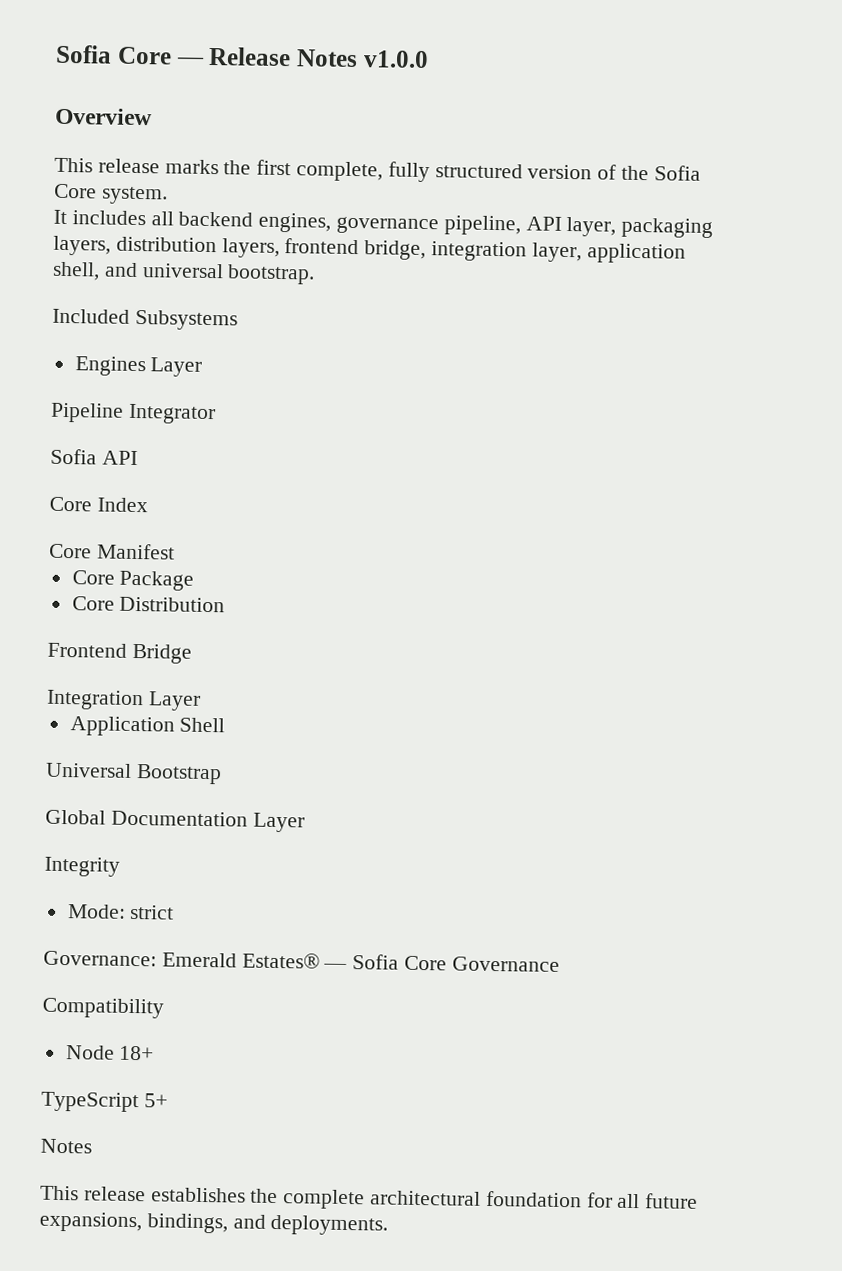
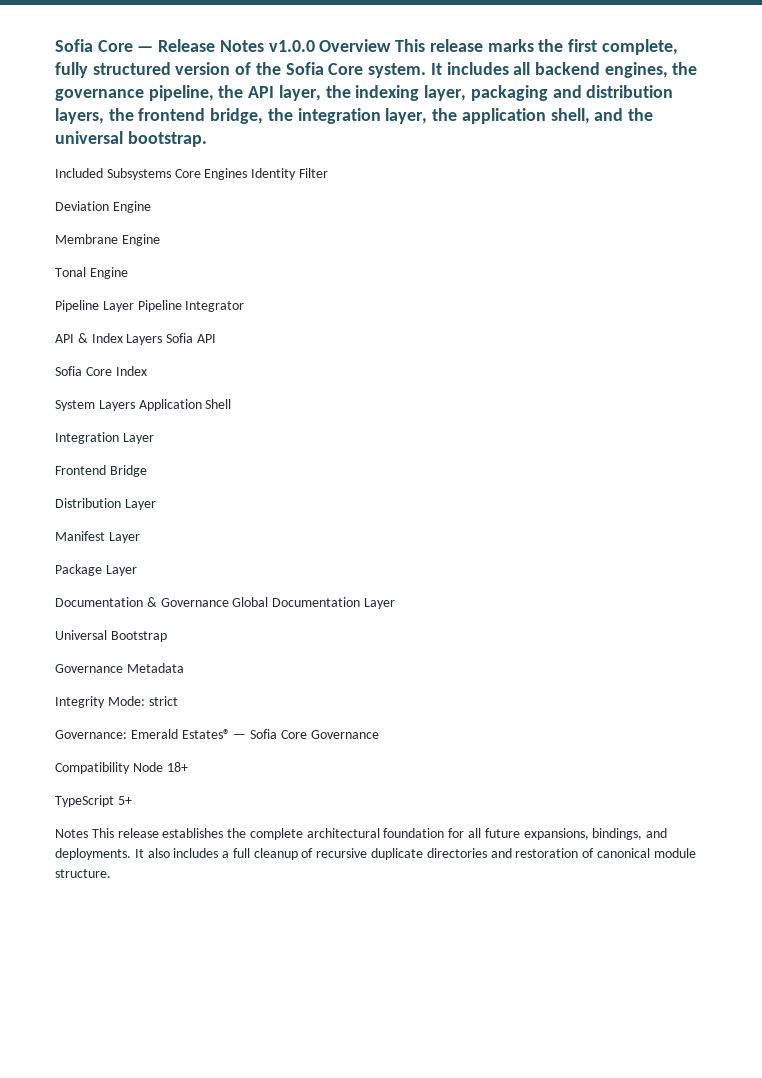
- Sofia Core — Release Notes v1.0.0
- Overview
- This release marks the first complete, fully structured version of the Sofia Core system.
- It includes all backend engines, governance pipeline, API layer, packaging layers, distribution layers, frontend bridge, integration layer, application shell, and universal bootstrap.
+ Sofia Core — Release Notes v1.0.0 Overview This release marks the first complete, fully structured version of the Sofia Core system. It includes all backend engines, the governance pipeline, the API layer, the indexing layer, packaging and distribution layers, the frontend bridge, the integration layer, the application shell, and the universal bootstrap.
- Included Subsystems
- Engines Layer
- Pipeline Integrator
+ Included Subsystems Core Engines Identity Filter
+ Deviation Engine
+ Membrane Engine
+ Tonal Engine
+ Pipeline Layer Pipeline Integrator
- Sofia API
+ API & Index Layers Sofia API
- Core Index
+ Sofia Core Index
- Core Manifest
- Core Package
- Core Distribution
+ System Layers Application Shell
+ Integration Layer
- Integration Layer
- Application Shell
+ Distribution Layer
+ Manifest Layer
+ Package Layer
+ Documentation & Governance Global Documentation Layer
- Global Documentation Layer
+ Governance Metadata
- Integrity
- Mode: strict
+ Integrity Mode: strict
- Compatibility
- Node 18+
+ Compatibility Node 18+
  TypeScript 5+
- Notes
- This release establishes the complete architectural foundation for all future expansions, bindings, and deployments.
+ Notes This release establishes the complete architectural foundation for all future expansions, bindings, and deployments.
+ It also includes a full cleanup of recursive duplicate directories and restoration of canonical module structure.

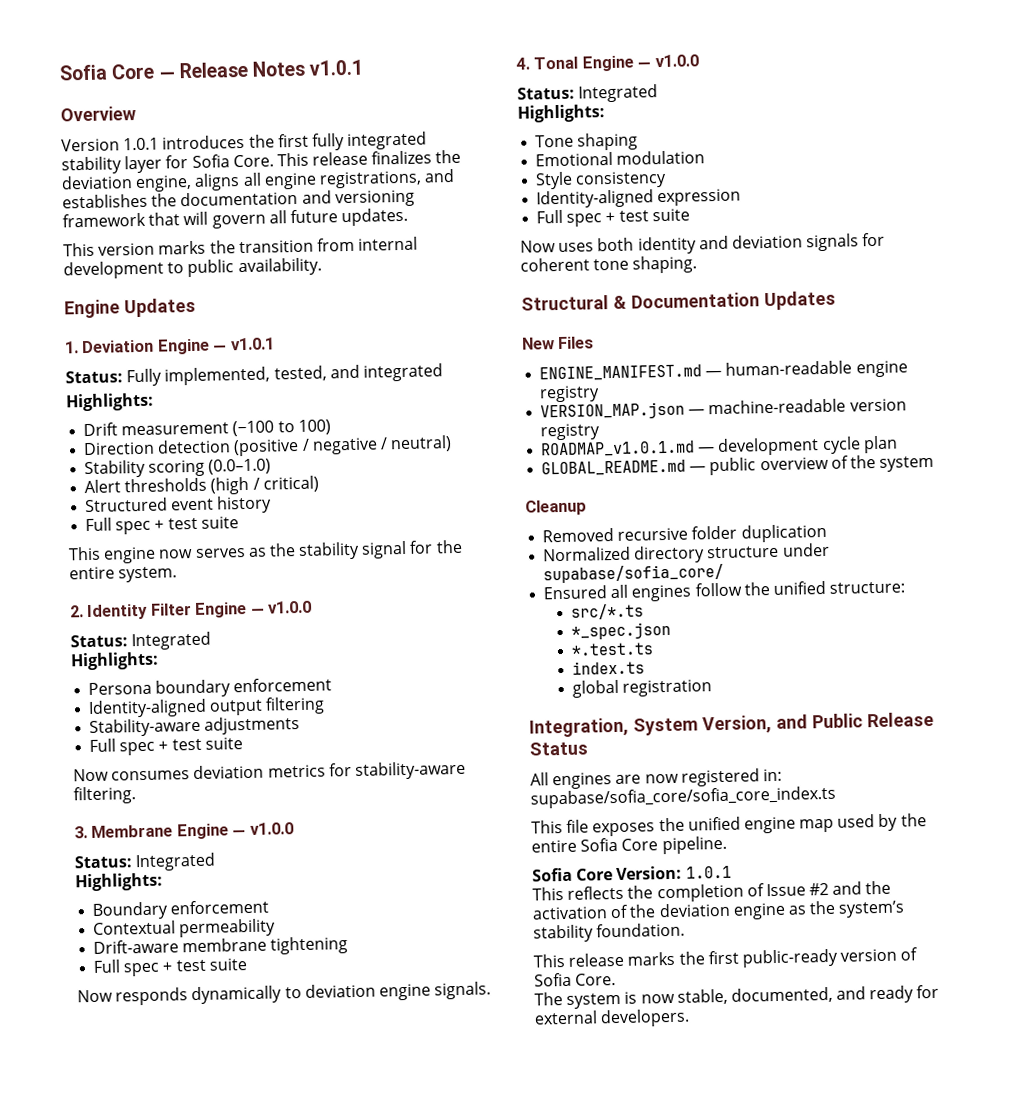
- Sofia Core — Release Notes v1.0.0 Overview This release marks the first complete, fully structured version of the Sofia Core system. It includes all backend engines, the governance pipeline, the API layer, the indexing layer, packaging and distribution layers, the frontend bridge, the integration layer, the application shell, and the universal bootstrap.
- Included Subsystems Core Engines Identity Filter
- Deviation Engine
- Membrane Engine
- Tonal Engine
- Pipeline Layer Pipeline Integrator
- API & Index Layers Sofia API
- Sofia Core Index
- System Layers Application Shell
- Integration Layer
- Frontend Bridge
- Distribution Layer
- Manifest Layer
- Package Layer
- Documentation & Governance Global Documentation Layer
- Universal Bootstrap
- Governance Metadata
- Integrity Mode: strict
- Governance: Emerald Estates® — Sofia Core Governance
- Compatibility Node 18+
- TypeScript 5+
- Notes This release establishes the complete architectural foundation for all future expansions, bindings, and deployments. It also includes a full cleanup of recursive duplicate directories and restoration of canonical module structure.
+ Sofia Core — Release Notes v1.0.1
+ Overview
+ Version 1.0.1 introduces the first fully integrated stability layer for Sofia Core. This release finalizes the deviation engine, aligns all engine registrations, and establishes the documentation and versioning framework that will govern all future updates.
+ This version marks the transition from internal development to public availability.
+ Engine Updates
+ 1. Deviation Engine — v1.0.1
+ Status: Fully implemented, tested, and integrated
+ Highlights:
+ Drift measurement (−100 to 100)
+ Direction detection (positive / negative / neutral)
+ Stability scoring (0.0–1.0)
+ Alert thresholds (high / critical)
+ Structured event history
+ Full spec + test suite
+ This engine now serves as the stability signal for the entire system.
+ 2. Identity Filter Engine — v1.0.0
+ Status: Integrated
+ Highlights:
+ Persona boundary enforcement
+ Identity‑aligned output filtering
+ Stability‑aware adjustments
+ Full spec + test suite
+ Now consumes deviation metrics for stability‑aware filtering.
+ 3. Membrane Engine — v1.0.0
+ Status: Integrated
+ Highlights:
+ Boundary enforcement
+ Contextual permeability
+ Drift‑aware membrane tightening
+ Full spec + test suite
+ Now responds dynamically to deviation engine signals.
+ 4. Tonal Engine — v1.0.0
+ Status: Integrated
+ Highlights:
+ Tone shaping
+ Emotional modulation
+ Style consistency
+ Identity‑aligned expression
+ Full spec + test suite
+ Now uses both identity and deviation signals for coherent tone shaping.
+ Structural & Documentation Updates
+ New Files
+ ENGINE_MANIFEST.md — human‑readable engine registry
+ VERSION_MAP.json — machine‑readable version registry
+ ROADMAP_v1.0.1.md — development cycle plan
+ GLOBAL_README.md — public overview of the system
+ Cleanup
+ Removed recursive folder duplication
+ Normalized directory structure under supabase/sofia_core/
+ Ensured all engines follow the unified structure:
+ src/*.ts
+ *_spec.json
+ *.test.ts
+ index.ts
+ global registration
+ Integration, System Version, and Public Release Status
+ All engines are now registered in: supabase/sofia_core/sofia_core_index.ts
+ This file exposes the unified engine map used by the entire Sofia Core pipeline.
+ Sofia Core Version: 1.0.1
+ This reflects the completion of Issue #2 and the activation of the deviation engine as the system’s stability foundation.
+ This release marks the first public‑ready version of Sofia Core.
+ The system is now stable, documented, and ready for external developers.

